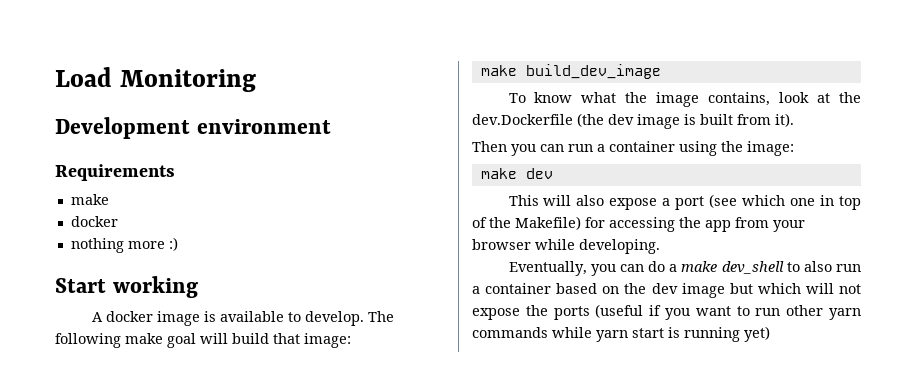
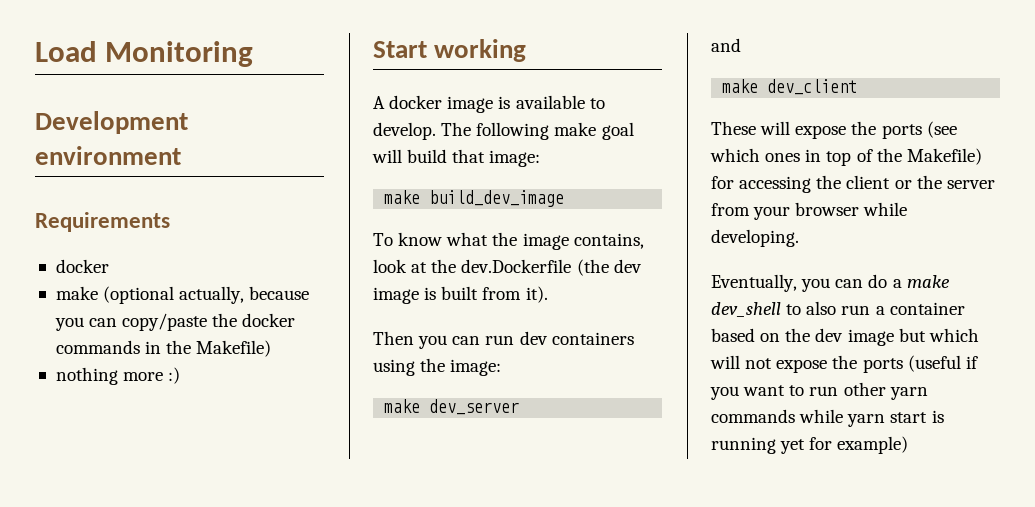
  Requirements
- make
  docker
+ make (optional actually, because you can copy/paste the docker commands in the Makefile)
- Then you can run a container using the image:
+ Then you can run dev containers using the image:
- make dev
- This will also expose a port (see which one in top of the Makefile) for accessing the app from your browser while developing.
+ make dev_server
+ and
+ make dev_client
+ These will expose the ports (see which ones in top of the Makefile) for accessing the client or the server from your browser while developing.
- Eventually, you can do a make dev_shell to also run a container based on the dev image but which will not expose the ports (useful if you want to run other yarn commands while yarn start is running yet)
+ Eventually, you can do a make dev_shell to also run a container based on the dev image but which will not expose the ports (useful if you want to run other yarn commands while yarn start is running yet for example)

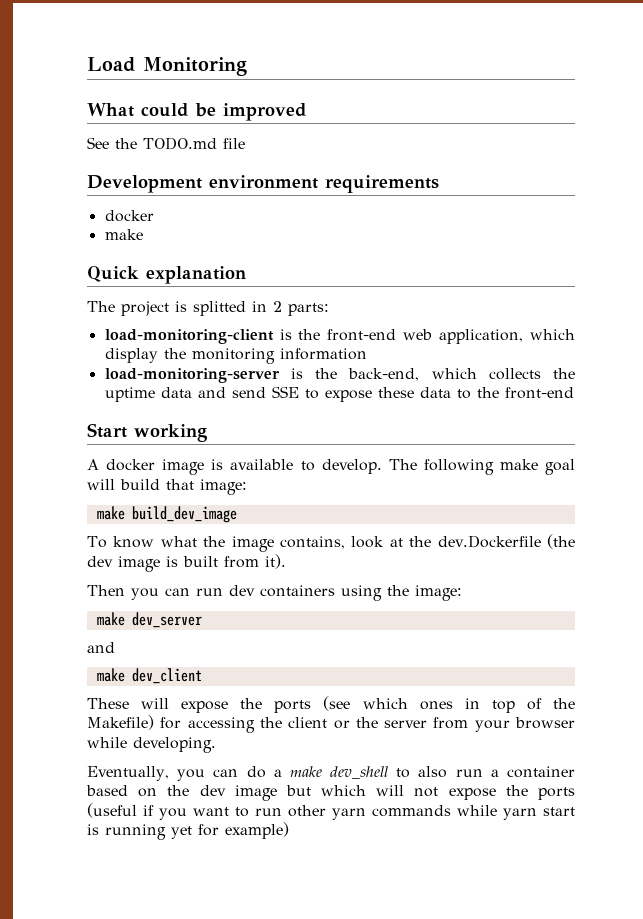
+ What could be improved
+ See the TODO.md file
- Development environment
- Requirements
+ Development environment requirements
  docker
- make (optional actually, because you can copy/paste the docker commands in the Makefile)
- nothing more :)
+ make
+ Quick explanation
+ The project is splitted in 2 parts:
+ load-monitoring-client is the front-end web application, which display the monitoring information
+ load-monitoring-server is the back-end, which collects the uptime data and send SSE to expose these data to the front-end

